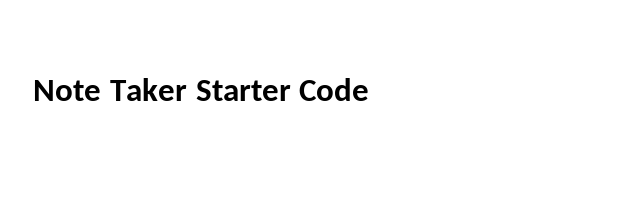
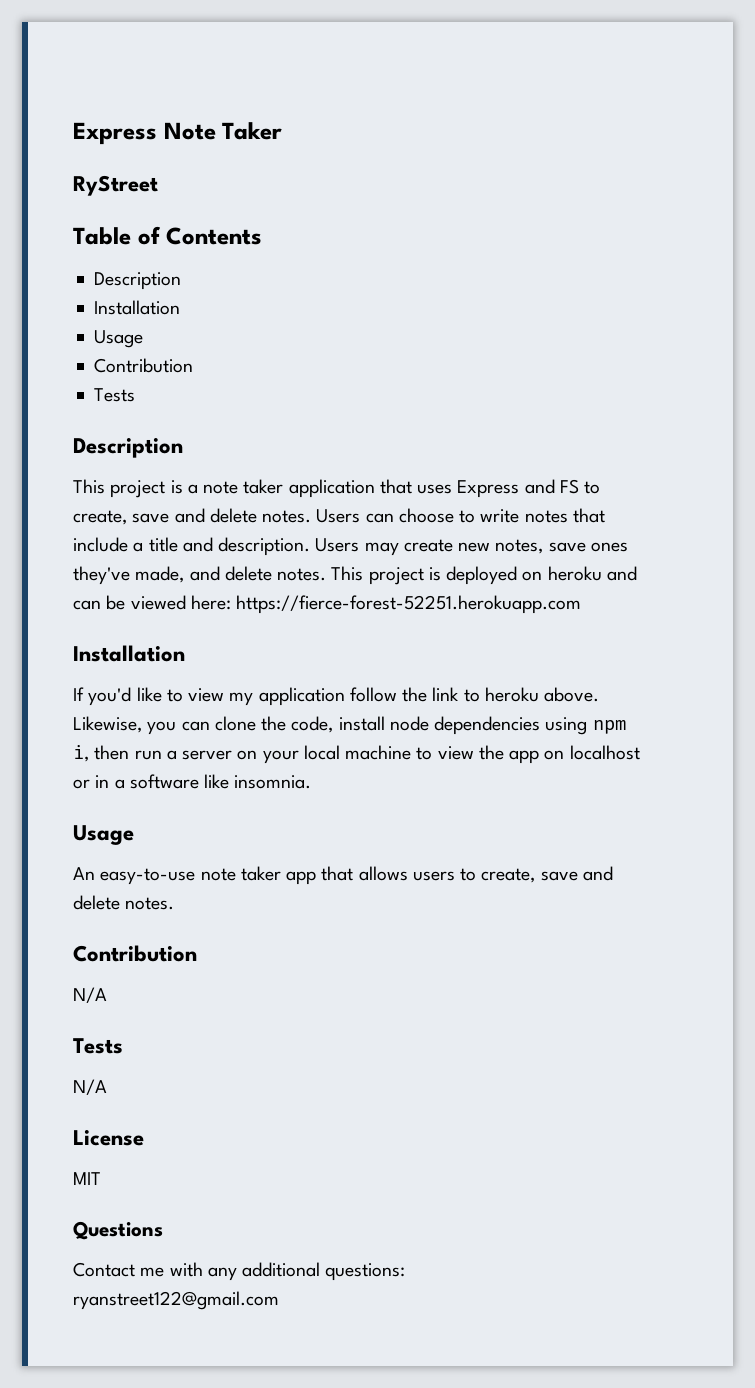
- Note Taker Starter Code
+ Express Note Taker
+ RyStreet
+ Table of Contents
+ Description
+ Installation
+ Usage
+ Contribution
+ Tests
+ Description
+ This project is a note taker application that uses Express and FS to create, save and delete notes. Users can choose to write notes that include a title and description. Users may create new notes, save ones they've made, and delete notes. This project is deployed on heroku and can be viewed here: https://fierce-forest-52251.herokuapp.com
+ Installation
+ If you'd like to view my application follow the link to heroku above. Likewise, you can clone the code, install node dependencies using npm i, then run a server on your local machine to view the app on localhost or in a software like insomnia.
+ Usage
+ An easy-to-use note taker app that allows users to create, save and delete notes.
+ Contribution
+ N/A
+ Tests
+ N/A
+ License
+ MIT
+ Questions
+ Contact me with any additional questions:
+ ryanstreet122@gmail.com

